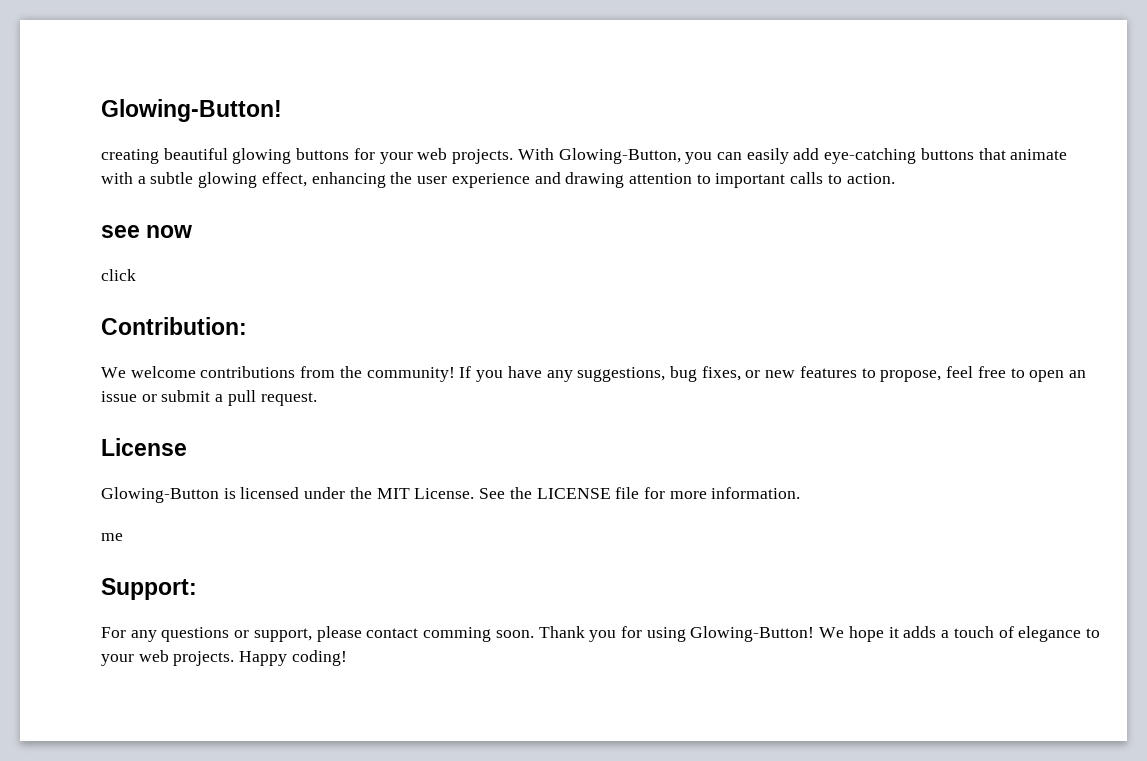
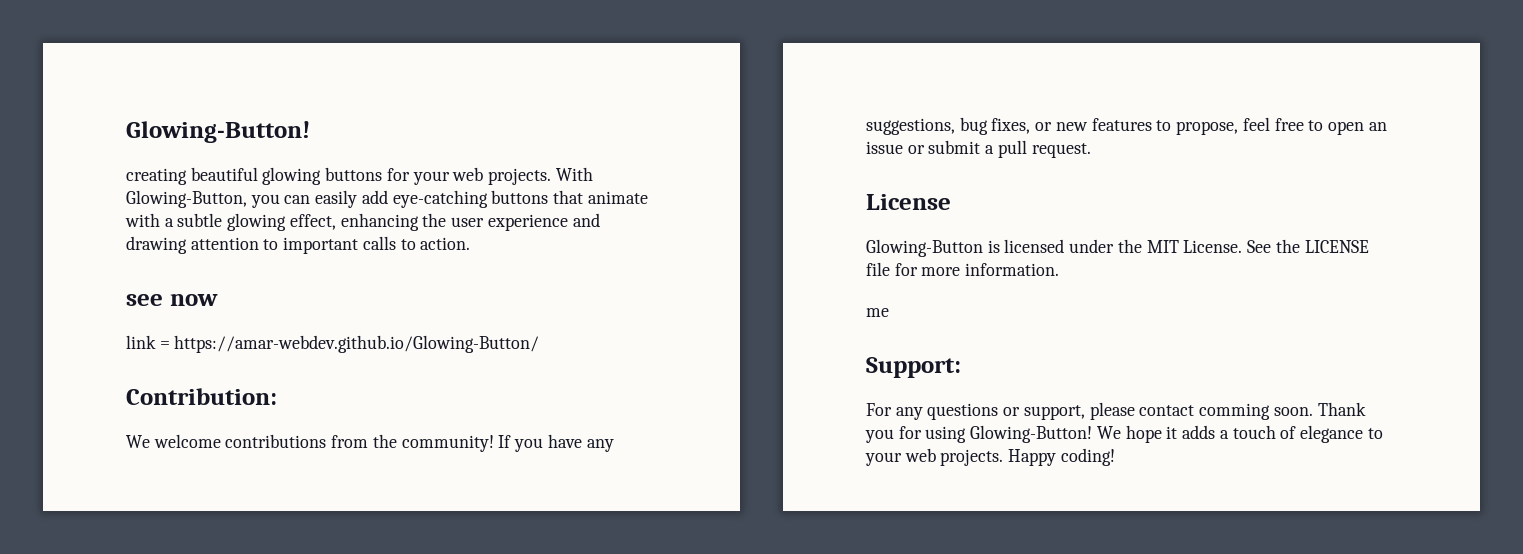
- click
+ link = https://amar-webdev.github.io/Glowing-Button/

